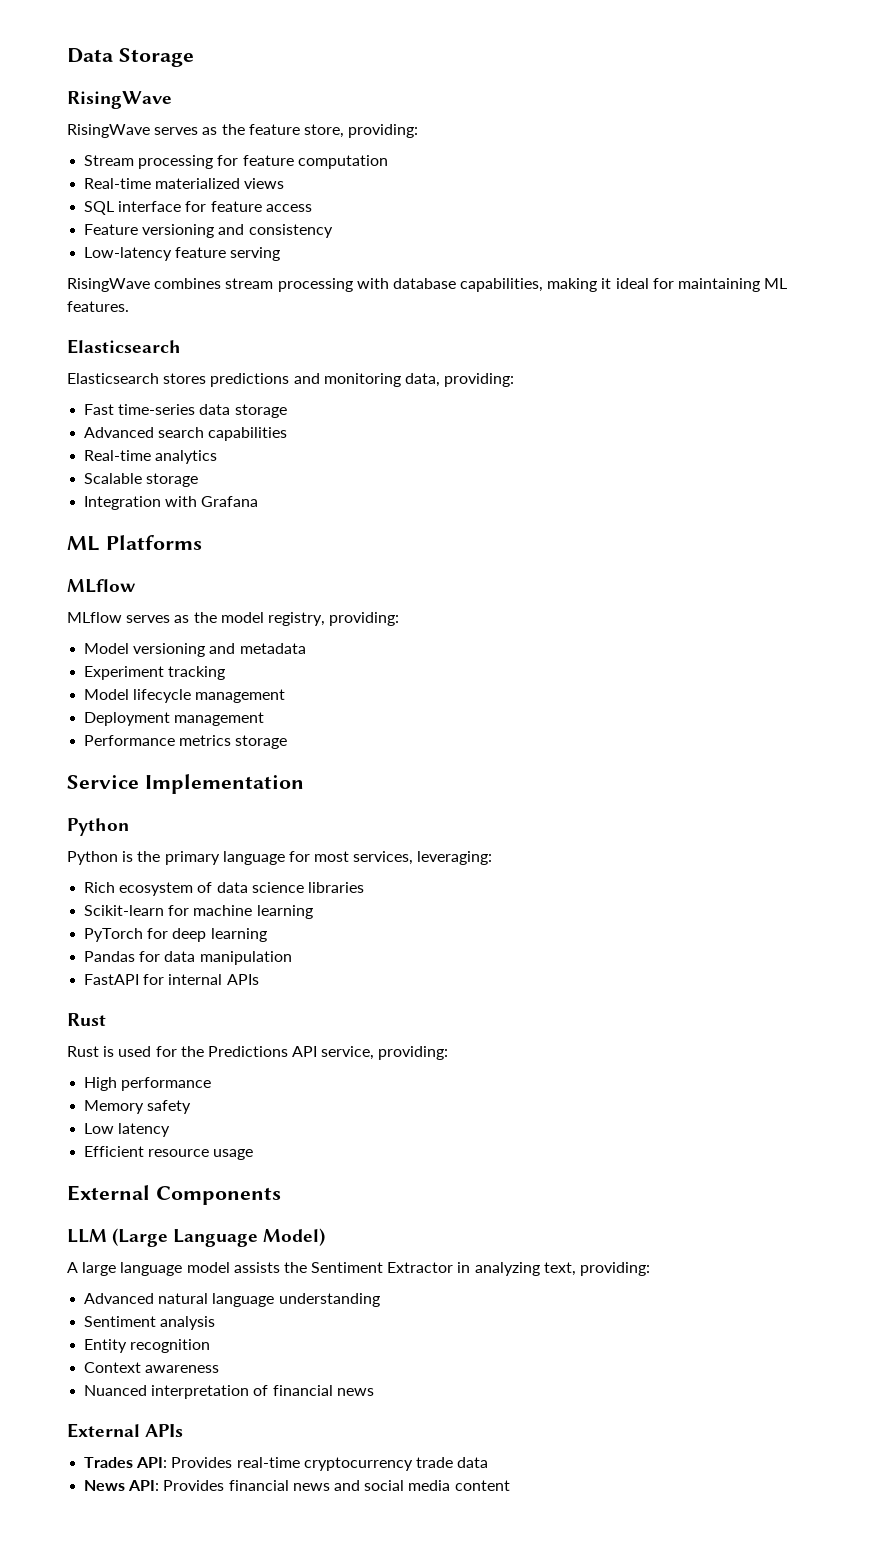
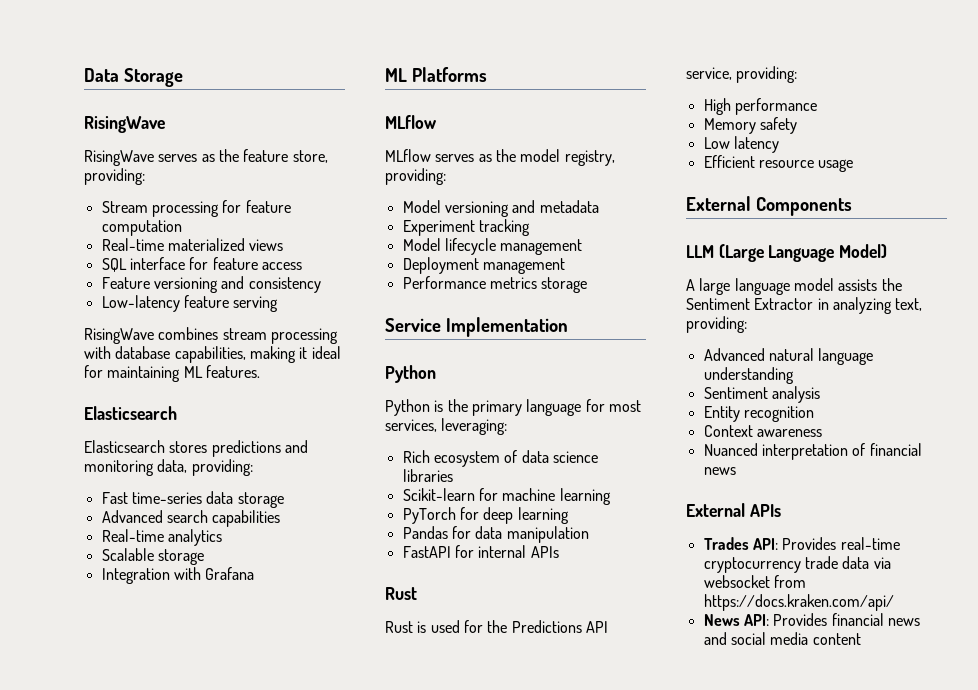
- Trades API: Provides real-time cryptocurrency trade data
+ Trades API: Provides real-time cryptocurrency trade data via websocket from https://docs.kraken.com/api/

